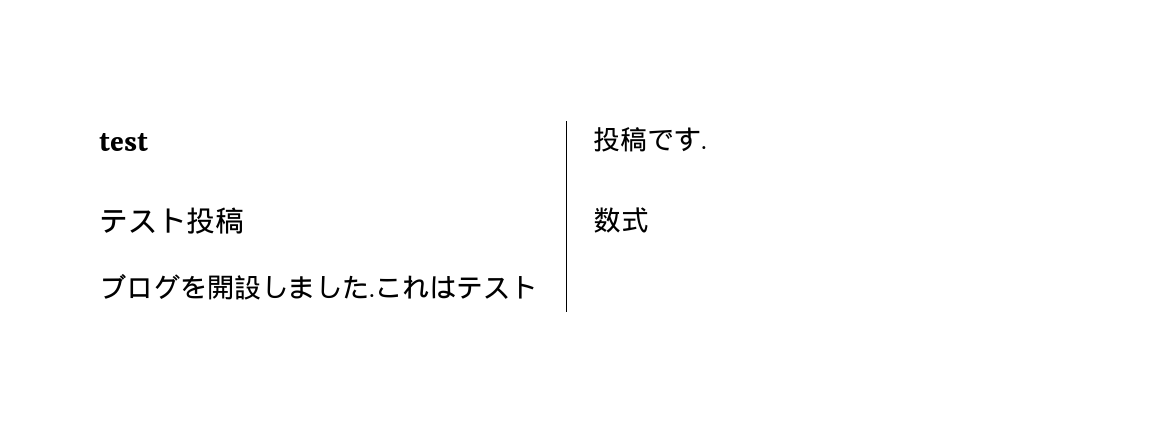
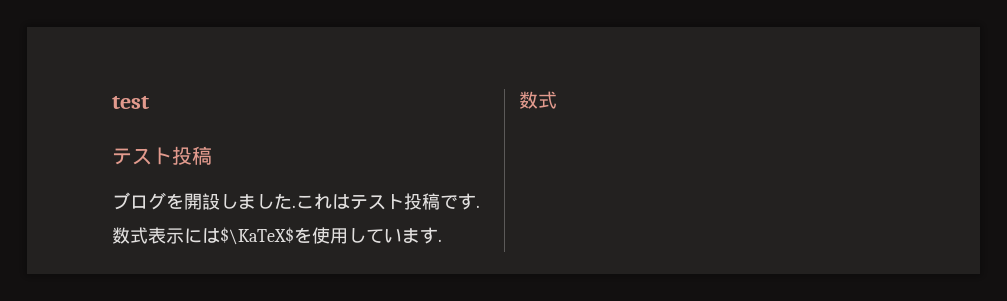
+ 数式表示には$\KaTeX$を使用しています.

